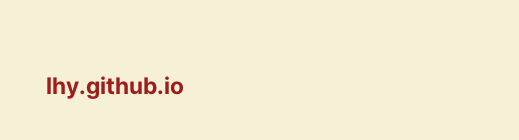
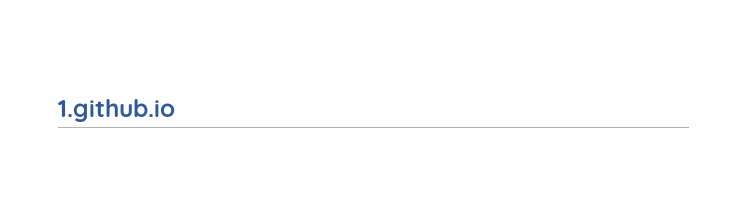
- lhy.github.io
+ 1.github.io

